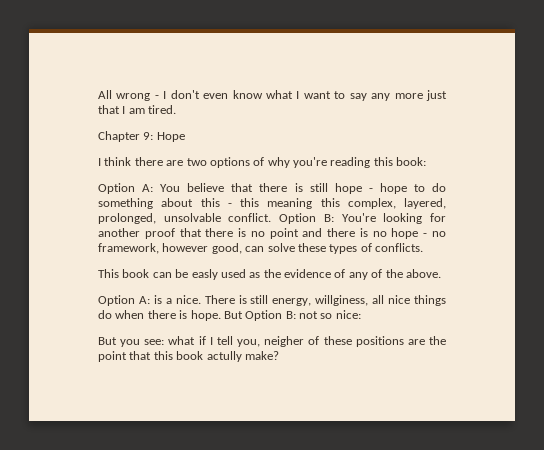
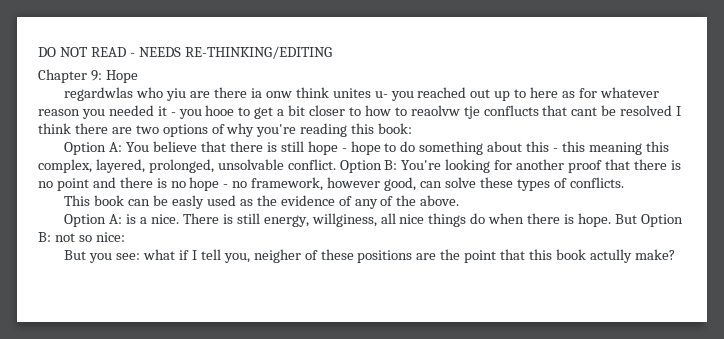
- All wrong - I don't even know what I want to say any more just that I am tired.
+ DO NOT READ - NEEDS RE-THINKING/EDITING
  Chapter 9: Hope
- I think there are two options of why you're reading this book:
+ regardwlas who yiu are there ia onw think unites u- you reached out up to here as for whatever reason you needed it - you hooe to get a bit closer to how to reaolvw tje conflucts that cant be resolved I think there are two options of why you're reading this book:

